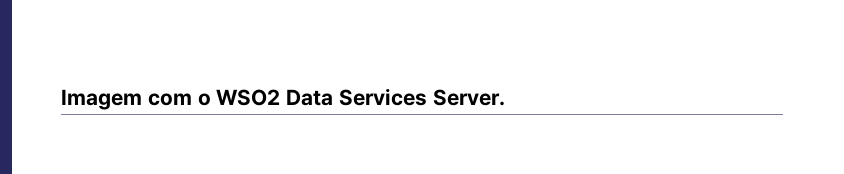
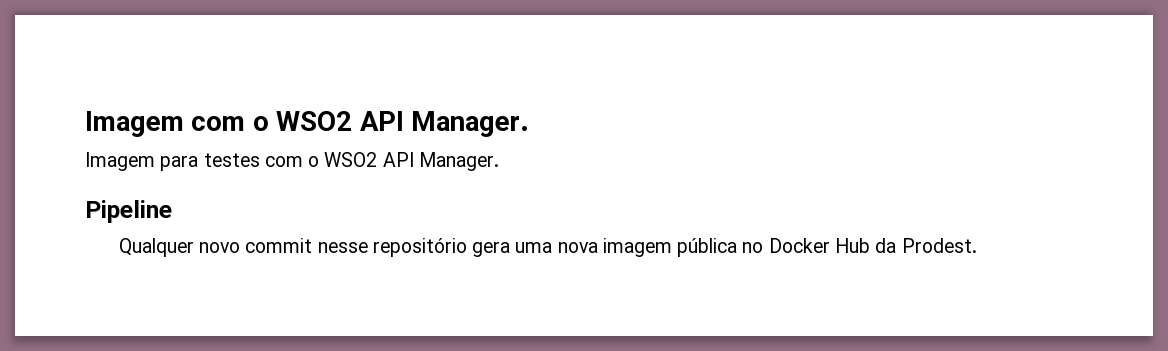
- Imagem com o WSO2 Data Services Server.
+ Imagem com o WSO2 API Manager.
+ Imagem para testes com o WSO2 API Manager.
+ Pipeline
+ Qualquer novo commit nesse repositório gera uma nova imagem pública no Docker Hub da Prodest.

